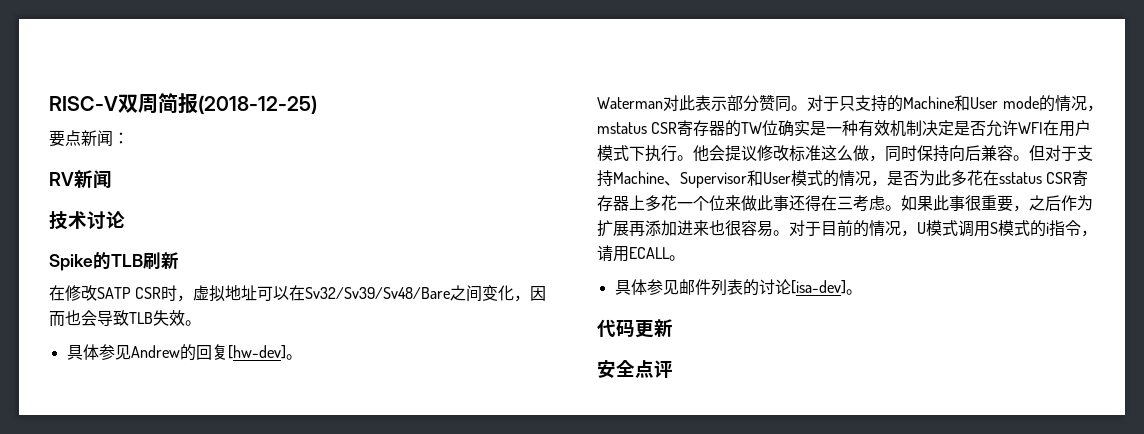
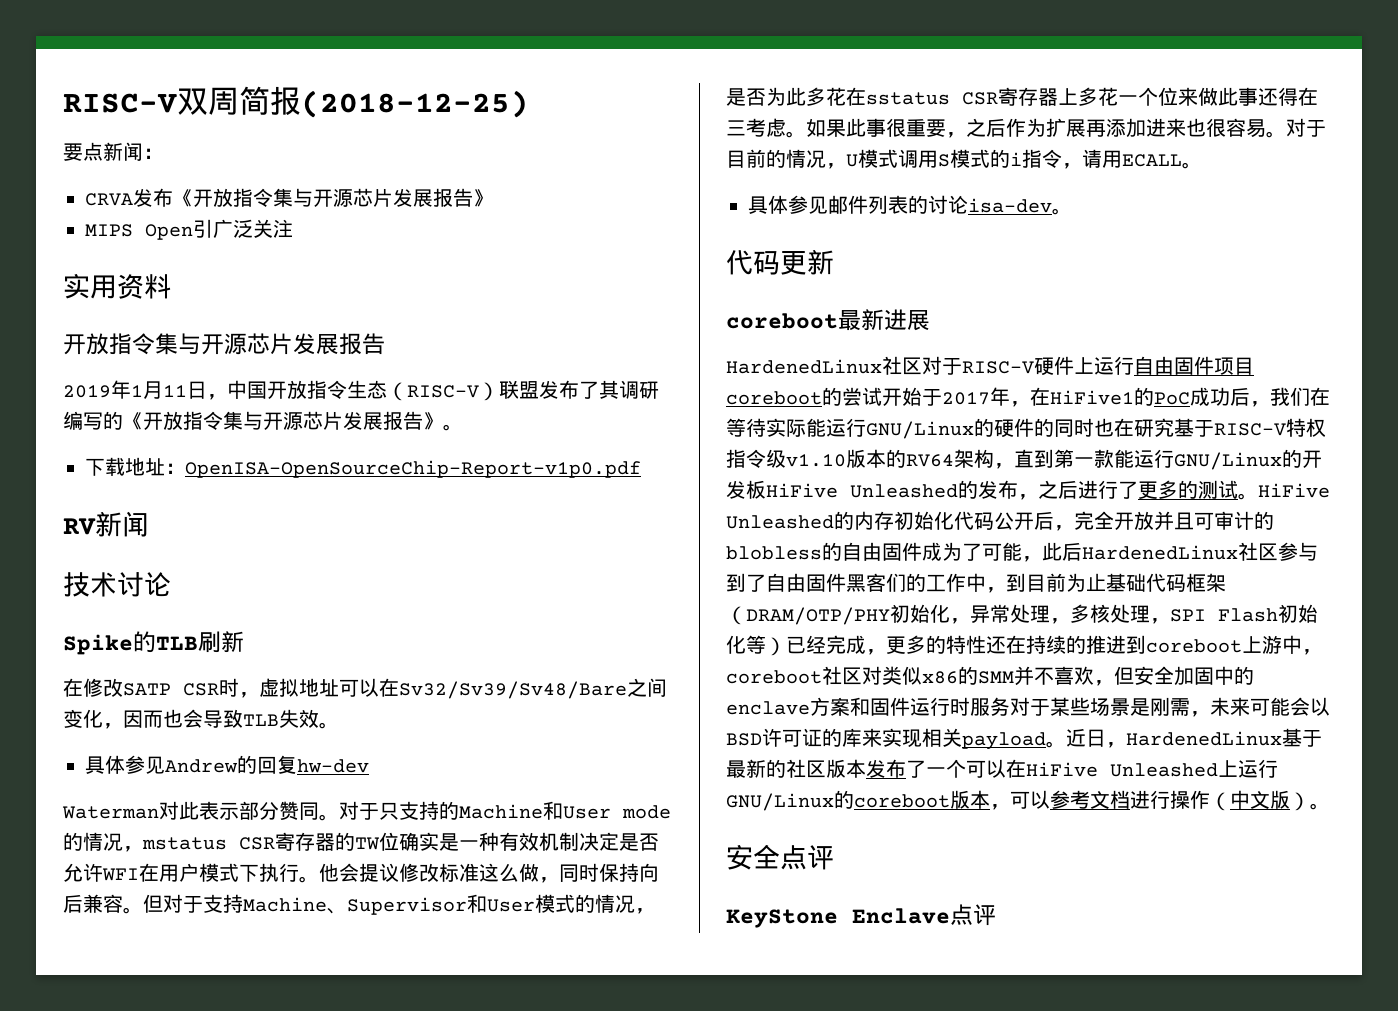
+ CRVA发布《开放指令集与开源芯片发展报告》
+ MIPS Open引广泛关注
+ 实用资料
+ 开放指令集与开源芯片发展报告
+ 2019年1月11日，中国开放指令生态（RISC-V）联盟发布了其调研编写的《开放指令集与开源芯片发展报告》。
+ 下载地址：OpenISA-OpenSourceChip-Report-v1p0.pdf
- 具体参见Andrew的回复[hw-dev]。
+ 具体参见Andrew的回复hw-dev
- 具体参见邮件列表的讨论[isa-dev]。
+ 具体参见邮件列表的讨论isa-dev。
+ coreboot最新进展
+ HardenedLinux社区对于RISC-V硬件上运行自由固件项目coreboot的尝试开始于2017年，在HiFive1的PoC成功后，我们在等待实际能运行GNU/Linux的硬件的同时也在研究基于RISC-V特权指令级v1.10版本的RV64架构，直到第一款能运行GNU/Linux的开发板HiFive Unleashed的发布，之后进行了更多的测试。HiFive Unleashed的内存初始化代码公开后，完全开放并且可审计的blobless的自由固件成为了可能，此后HardenedLinux社区参与到了自由固件黑客们的工作中，到目前为止基础代码框架（DRAM/OTP/PHY初始化，异常处理，多核处理，SPI Flash初始化等）已经完成，更多的特性还在持续的推进到coreboot上游中，coreboot社区对类似x86的SMM并不喜欢，但安全加固中的enclave方案和固件运行时服务对于某些场景是刚需，未来可能会以BSD许可证的库来实现相关payload。近日，HardenedLinux基于最新的社区版本发布了一个可以在HiFive Unleashed上运行GNU/Linux的coreboot版本，可以参考文档进行操作（中文版）。
+ KeyStone Enclave点评

